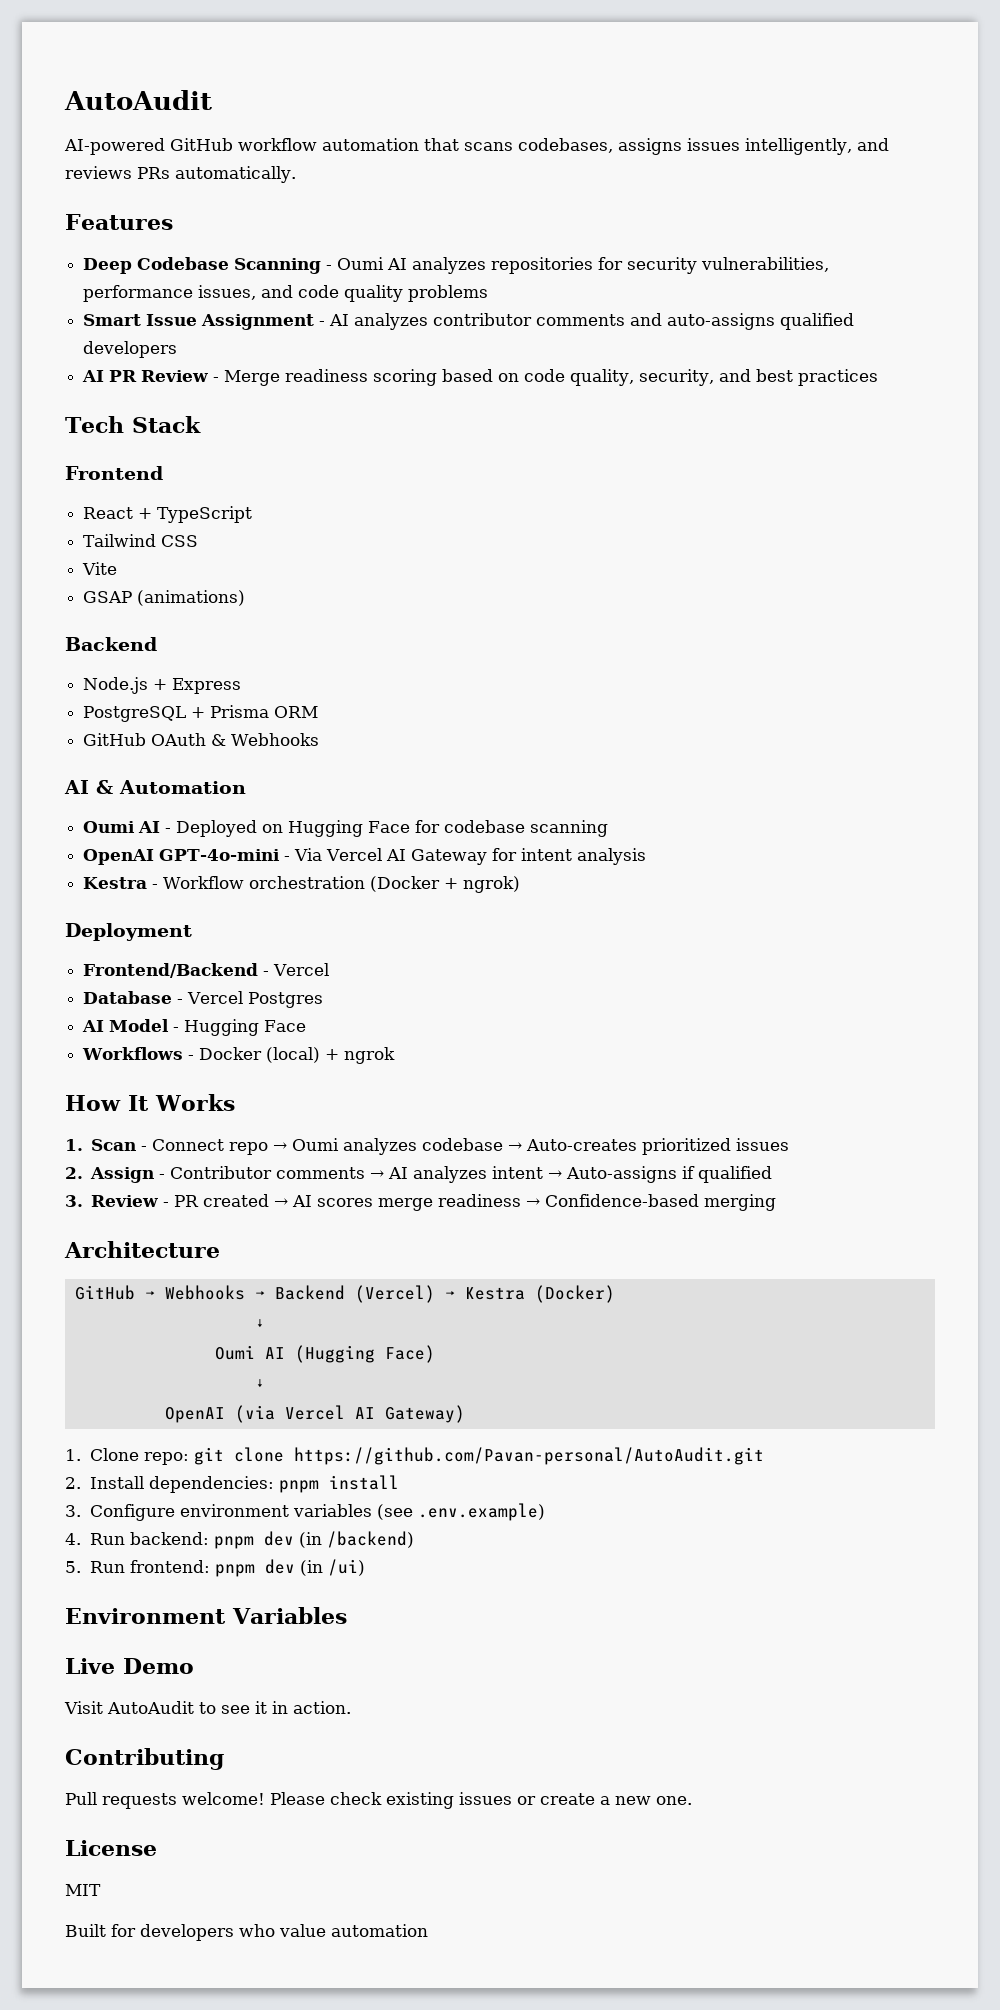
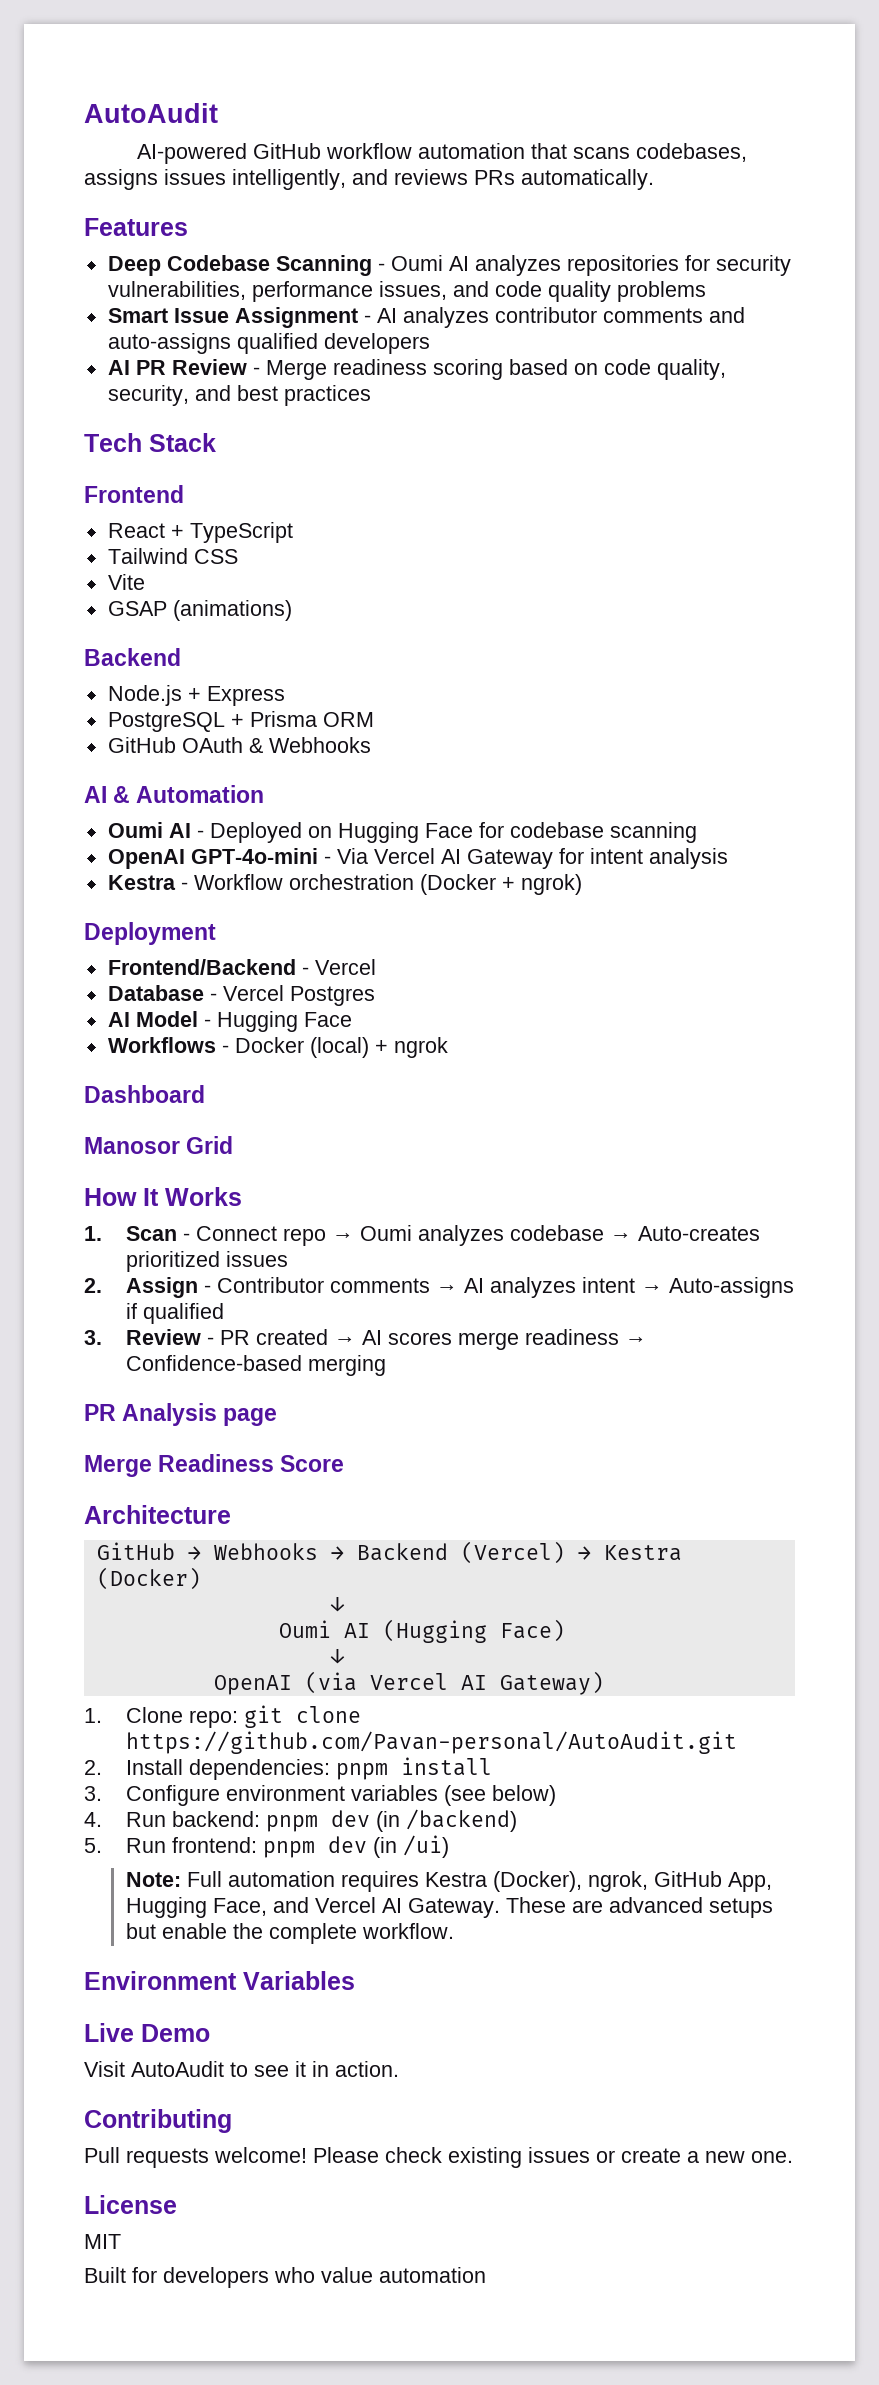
+ Dashboard
+ Manosor Grid
+ PR Analysis page
+ Merge Readiness Score
- 3. Configure environment variables (see .env.example)
+ 3. Configure environment variables (see below)
+ Note: Full automation requires Kestra (Docker), ngrok, GitHub App, Hugging Face, and Vercel AI Gateway. These are advanced setups but enable the complete workflow.

